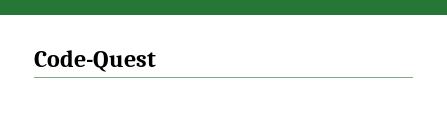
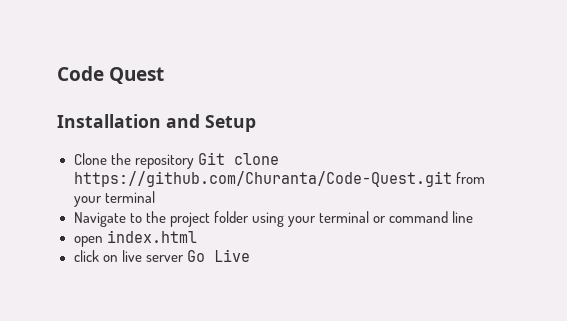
- Code-Quest
+ Code Quest
+ Installation and Setup
+ Clone the repository Git clone https://github.com/Churanta/Code-Quest.git from your terminal
+ Navigate to the project folder using your terminal or command line
+ open index.html
+ click on live server Go Live

